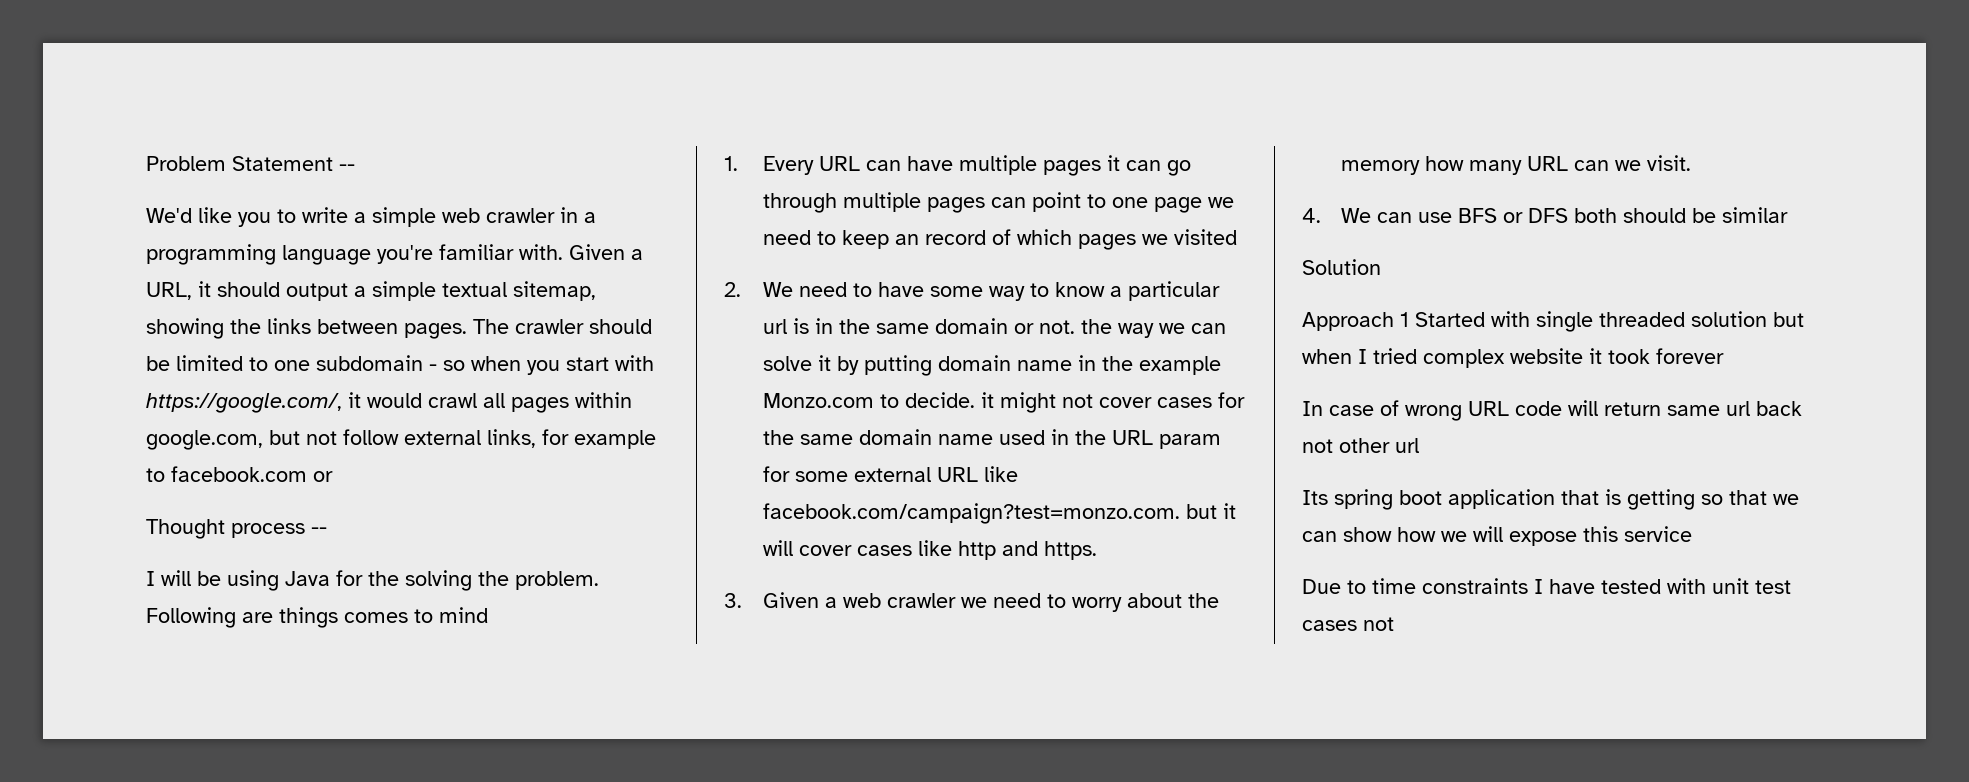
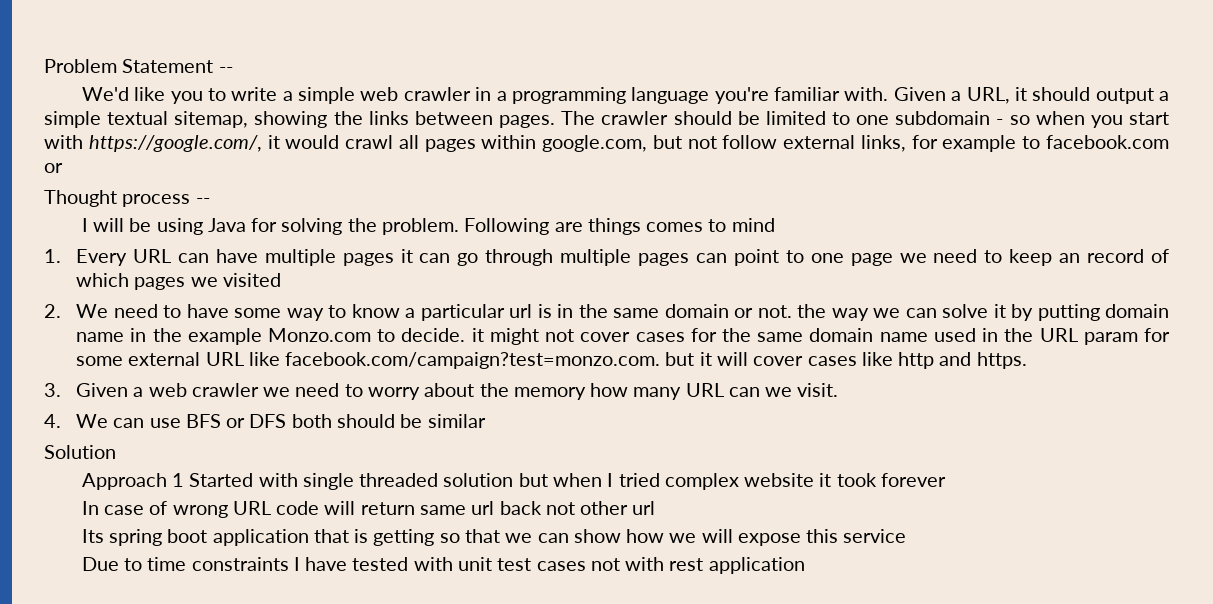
- I will be using Java for the solving the problem.
+ I will be using Java for solving the problem.
- Due to time constraints I have tested with unit test cases not
+ Due to time constraints I have tested with unit test cases not with rest application

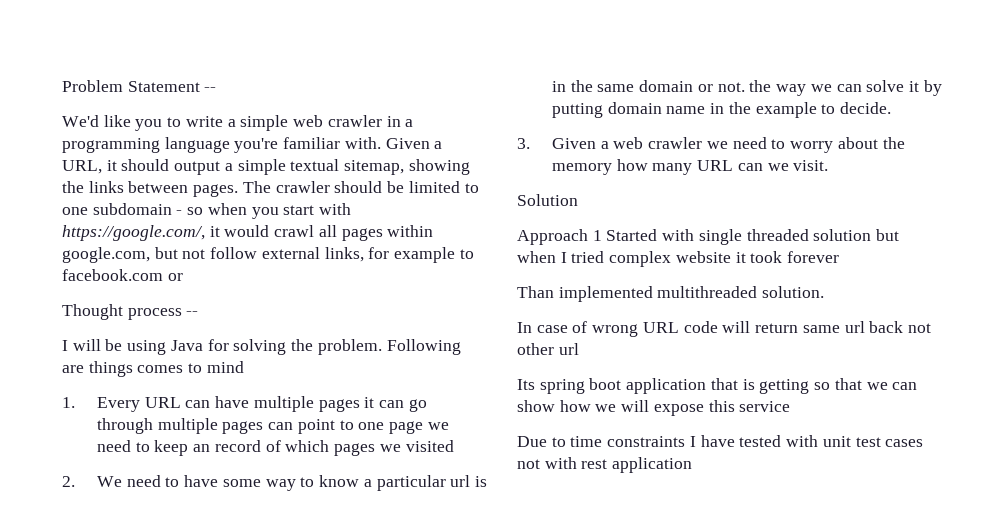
- 2. We need to have some way to know a particular url is in the same domain or not. the way we can solve it by putting domain name in the example Monzo.com to decide. it might not cover cases for the same domain name used in the URL param for some external URL like facebook.com/campaign?test=monzo.com. but it will cover cases like http and https.
+ 2. We need to have some way to know a particular url is in the same domain or not. the way we can solve it by putting domain name in the example to decide.
- 4. We can use BFS or DFS both should be similar
+ Than implemented multithreaded solution.

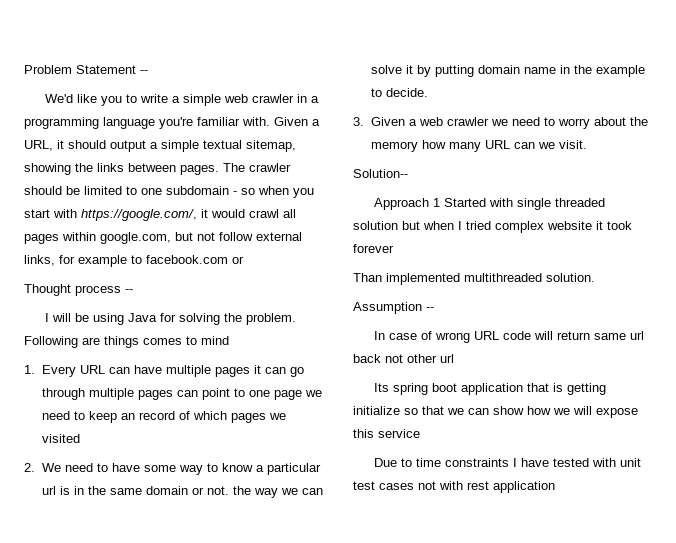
- Solution
+ Solution--
+ Assumption --
- Its spring boot application that is getting so that we can show how we will expose this service
+ Its spring boot application that is getting initialize so that we can show how we will expose this service

